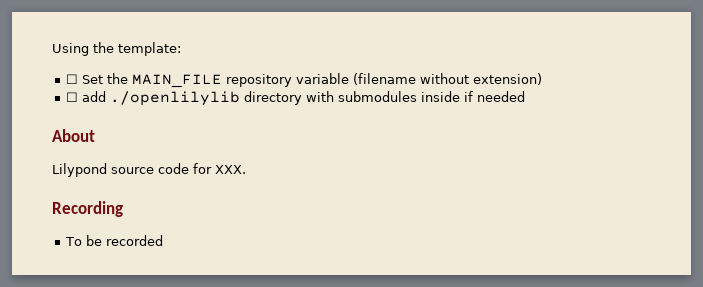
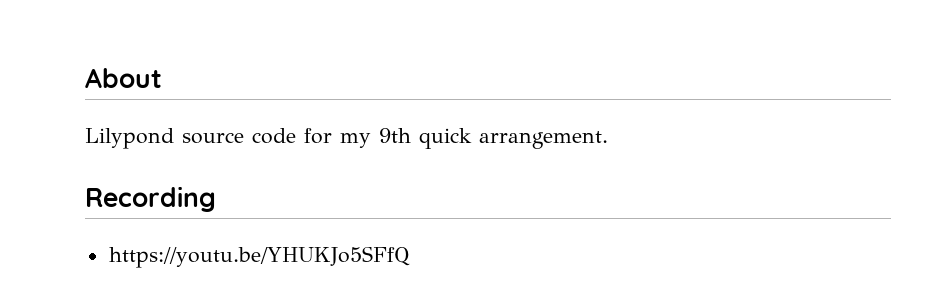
- Using the template:
- ☐ Set the MAIN_FILE repository variable (filename without extension)
- ☐ add ./openlilylib directory with submodules inside if needed
- Lilypond source code for XXX.
+ Lilypond source code for my 9th quick arrangement.
  Recording
- To be recorded
+ https://youtu.be/YHUKJo5SFfQ

